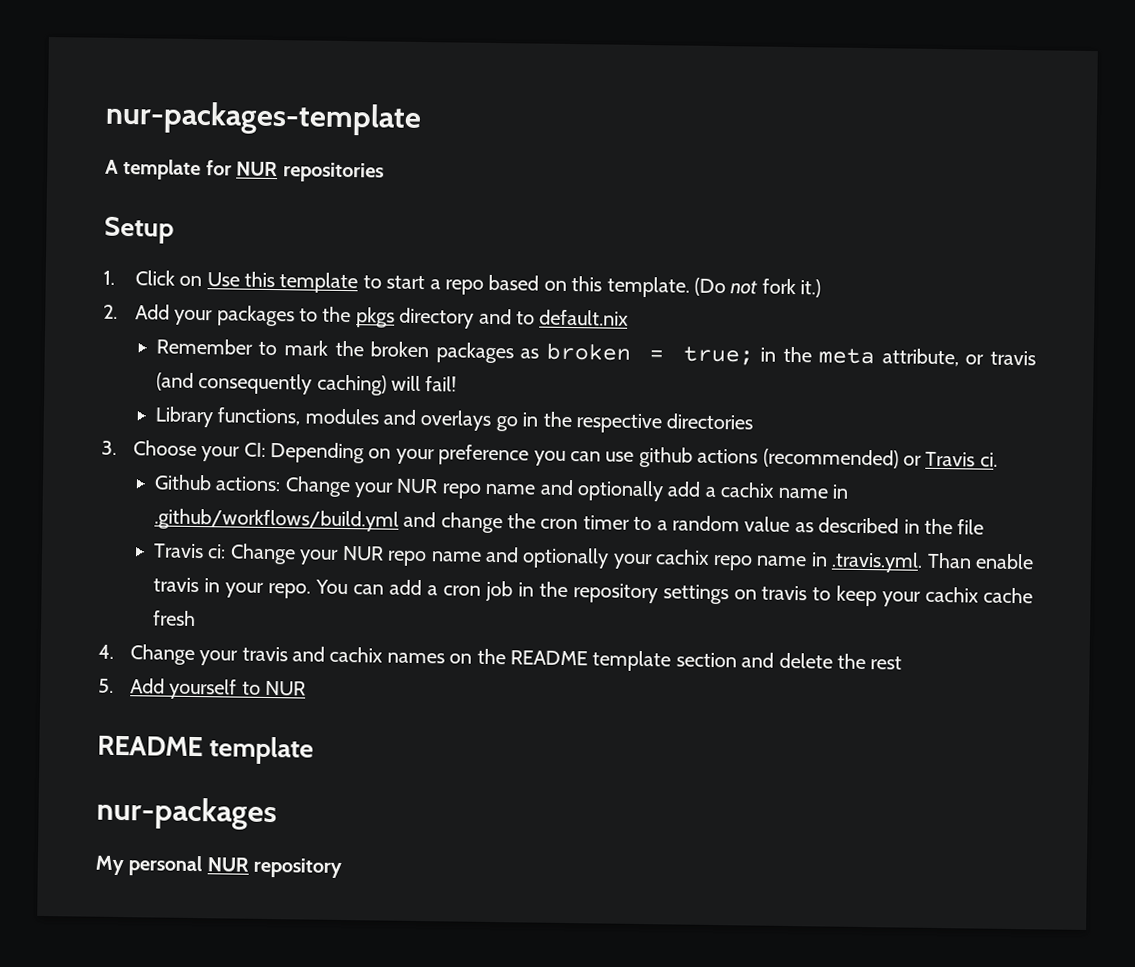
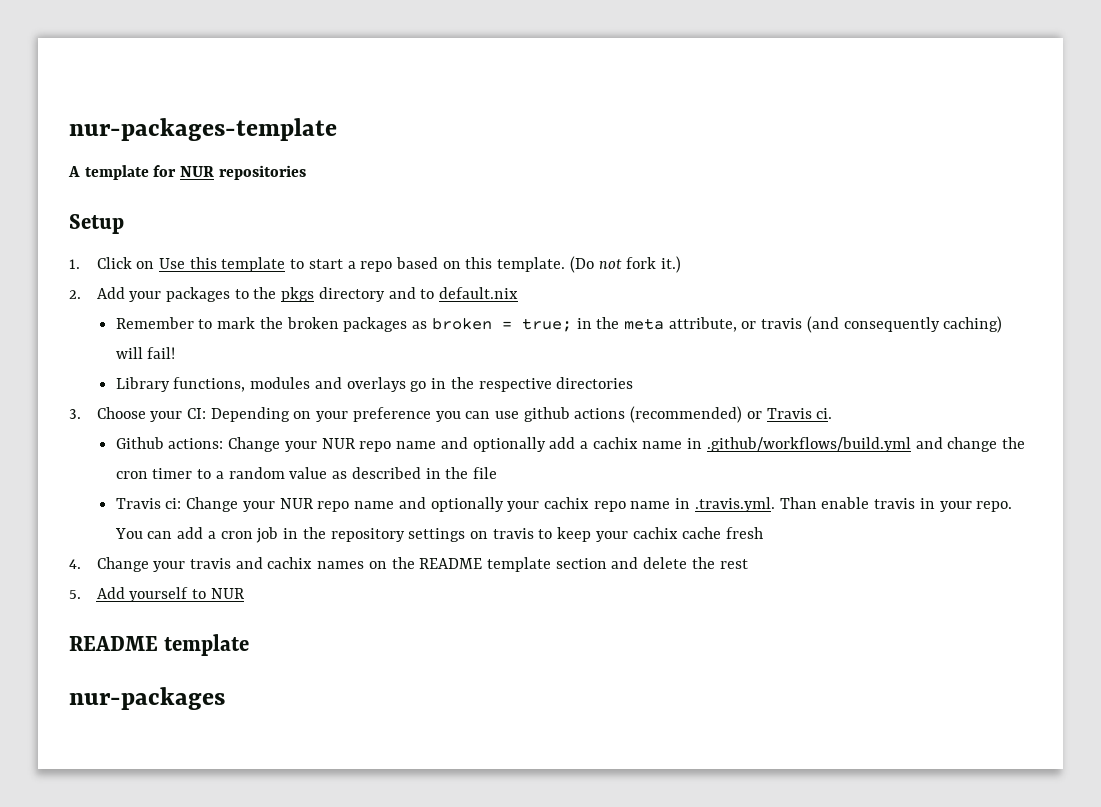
- My personal NUR repository

